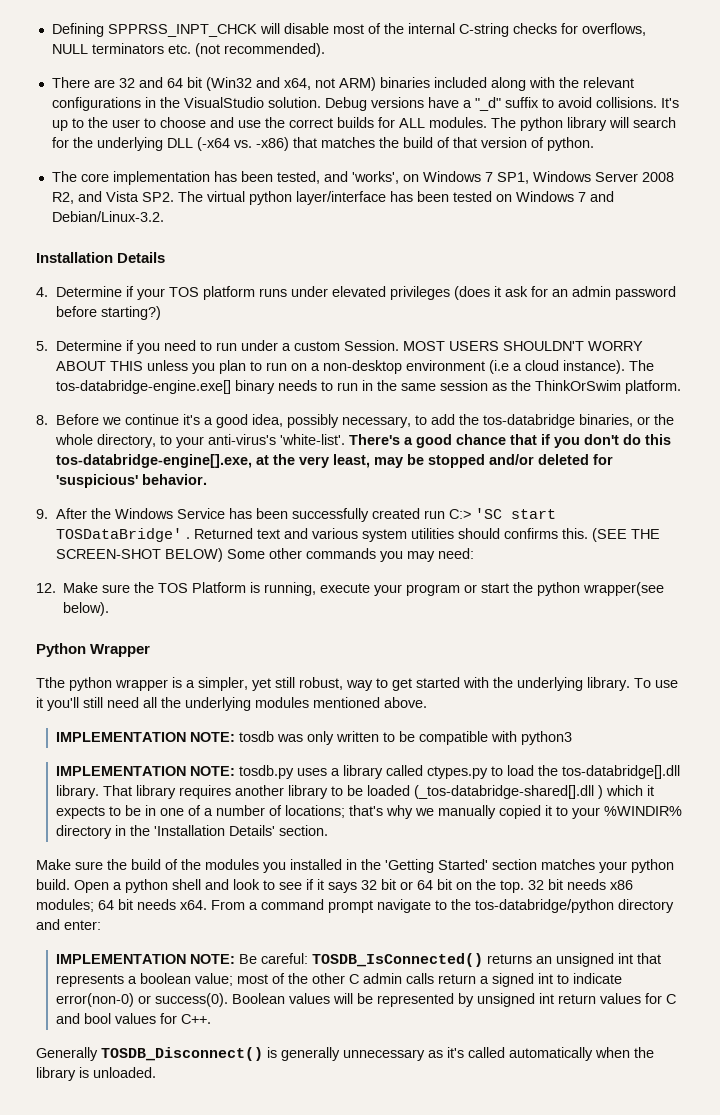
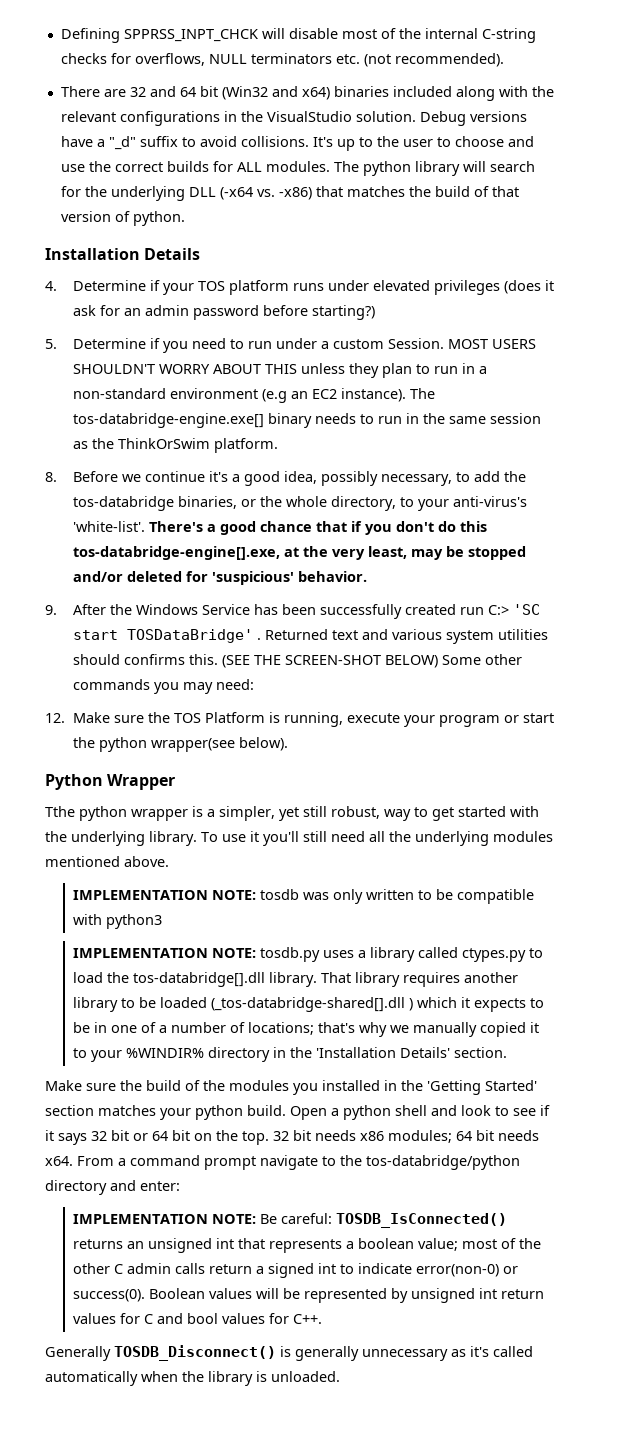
- There are 32 and 64 bit (Win32 and x64, not ARM) binaries included along with the relevant configurations in the VisualStudio solution.
+ There are 32 and 64 bit (Win32 and x64) binaries included along with the relevant configurations in the VisualStudio solution.
- The core implementation has been tested, and 'works', on Windows 7 SP1, Windows Server 2008 R2, and Vista SP2. The virtual python layer/interface has been tested on Windows 7 and Debian/Linux-3.2.
- MOST USERS SHOULDN'T WORRY ABOUT THIS unless you plan to run on a non-desktop environment (i.e a cloud instance).
+ MOST USERS SHOULDN'T WORRY ABOUT THIS unless they plan to run in a non-standard environment (e.g an EC2 instance).

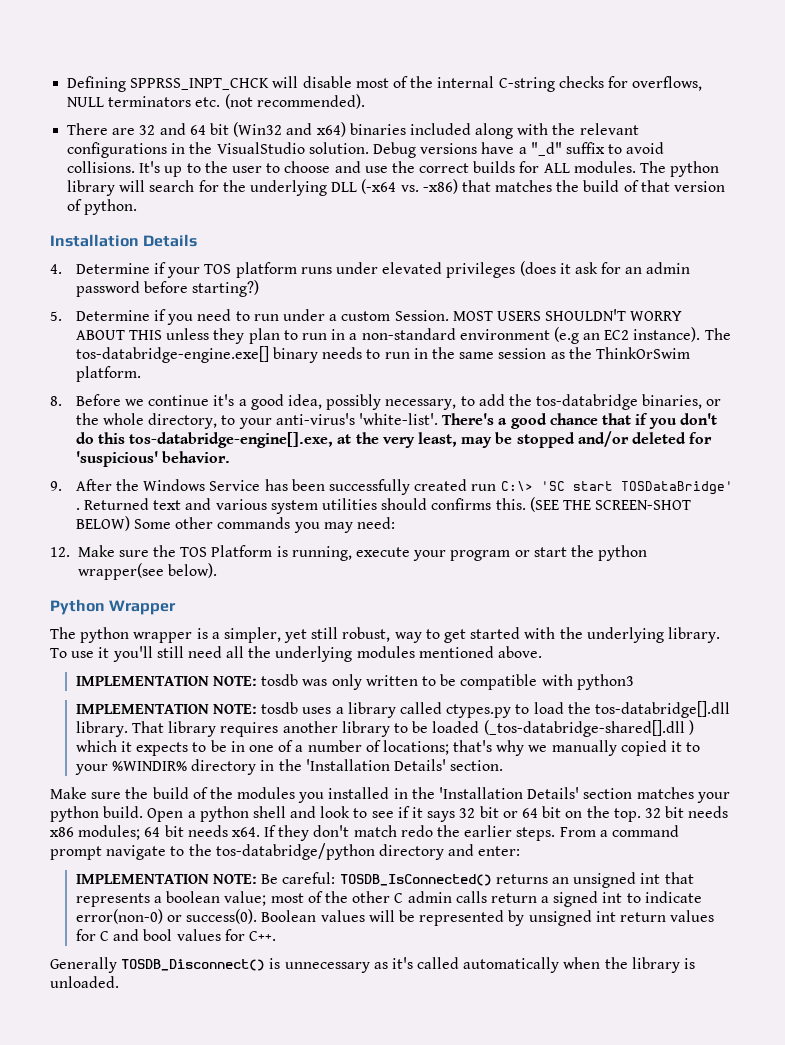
- 9. After the Windows Service has been successfully created run C:> 'SC start TOSDataBridge' .
+ 9. After the Windows Service has been successfully created run C:\> 'SC start TOSDataBridge' .
- Tthe python wrapper is a simpler, yet still robust, way to get started with the underlying library.
+ The python wrapper is a simpler, yet still robust, way to get started with the underlying library.
- IMPLEMENTATION NOTE: tosdb.py uses a library called ctypes.py to load the tos-databridge[].dll library.
+ IMPLEMENTATION NOTE: tosdb uses a library called ctypes.py to load the tos-databridge[].dll library.
- Make sure the build of the modules you installed in the 'Getting Started' section matches your python build.
+ Make sure the build of the modules you installed in the 'Installation Details' section matches your python build.
+ If they don't match redo the earlier steps.
- Generally TOSDB_Disconnect() is generally unnecessary as it's called automatically when the library is unloaded.
+ Generally TOSDB_Disconnect() is unnecessary as it's called automatically when the library is unloaded.

